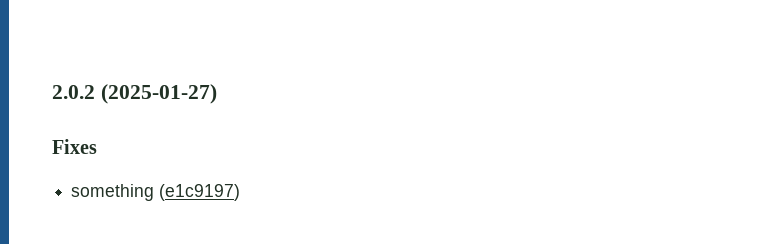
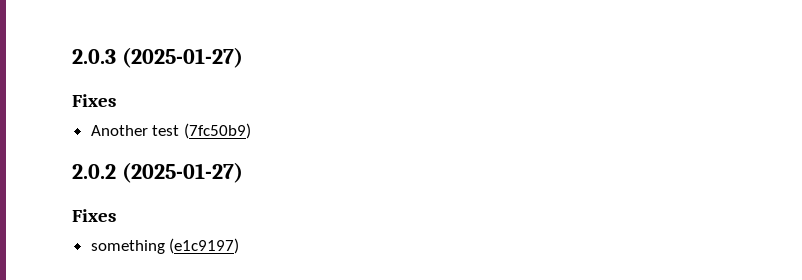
+ 2.0.3 (2025-01-27)
+ Fixes
+ Another test (7fc50b9)

